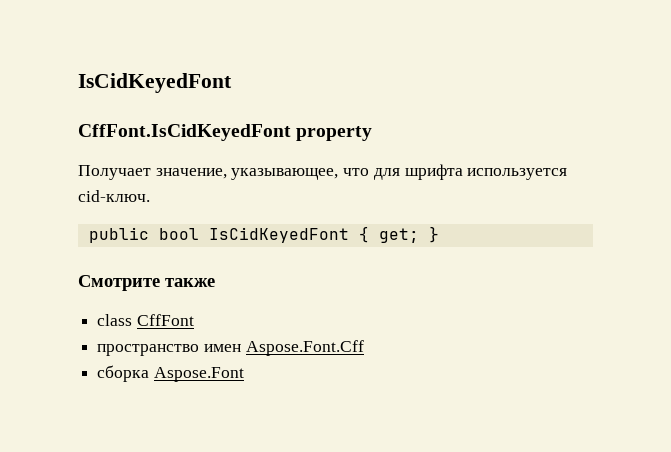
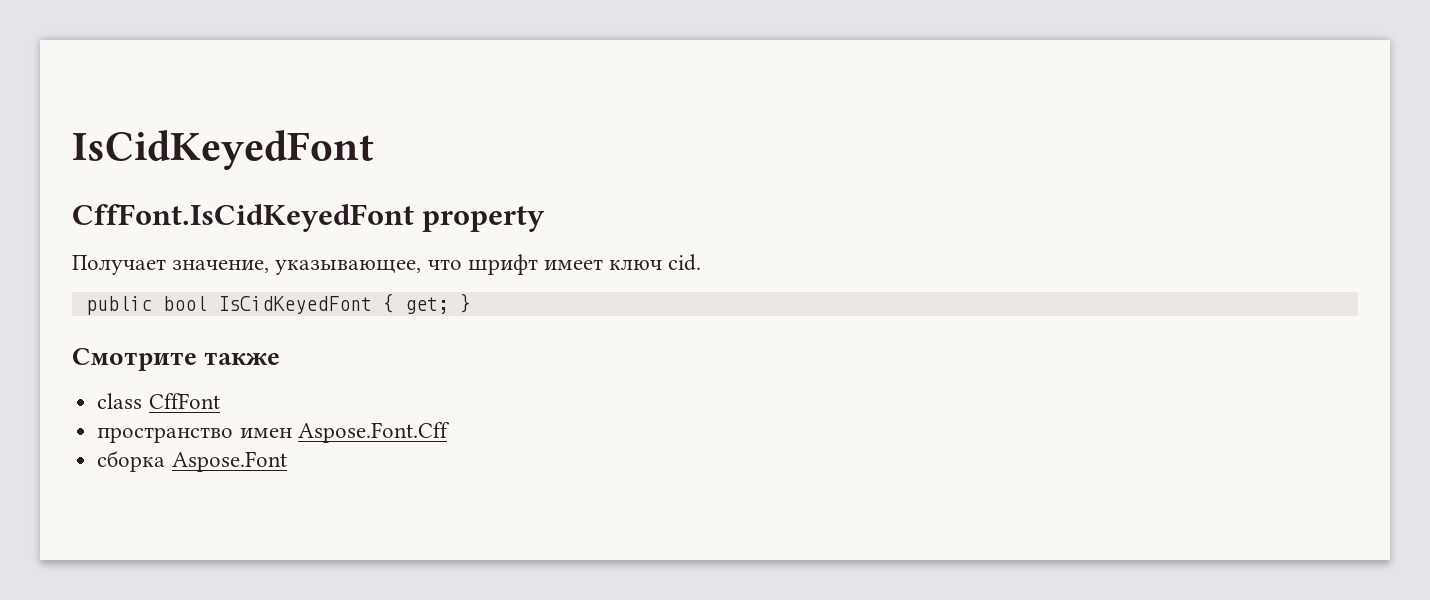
- Получает значение, указывающее, что для шрифта используется cid-ключ.
+ Получает значение, указывающее, что шрифт имеет ключ cid.

